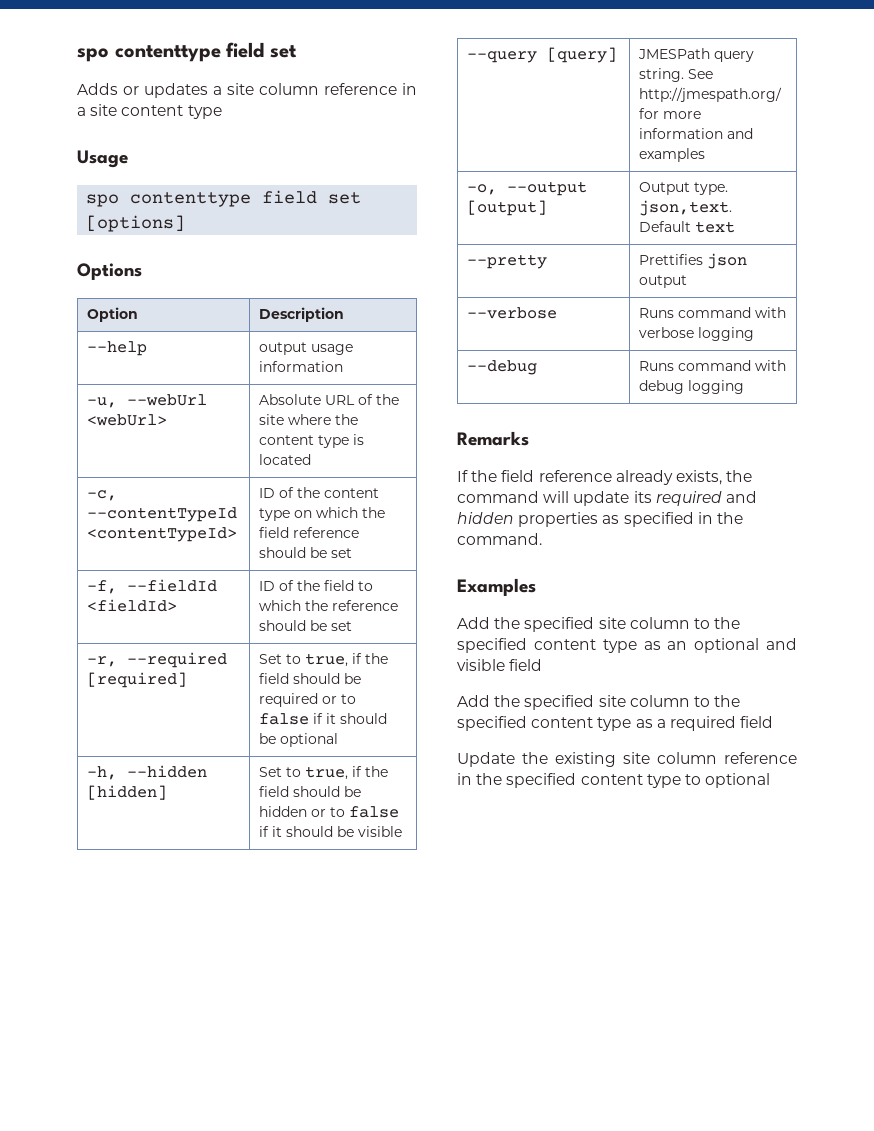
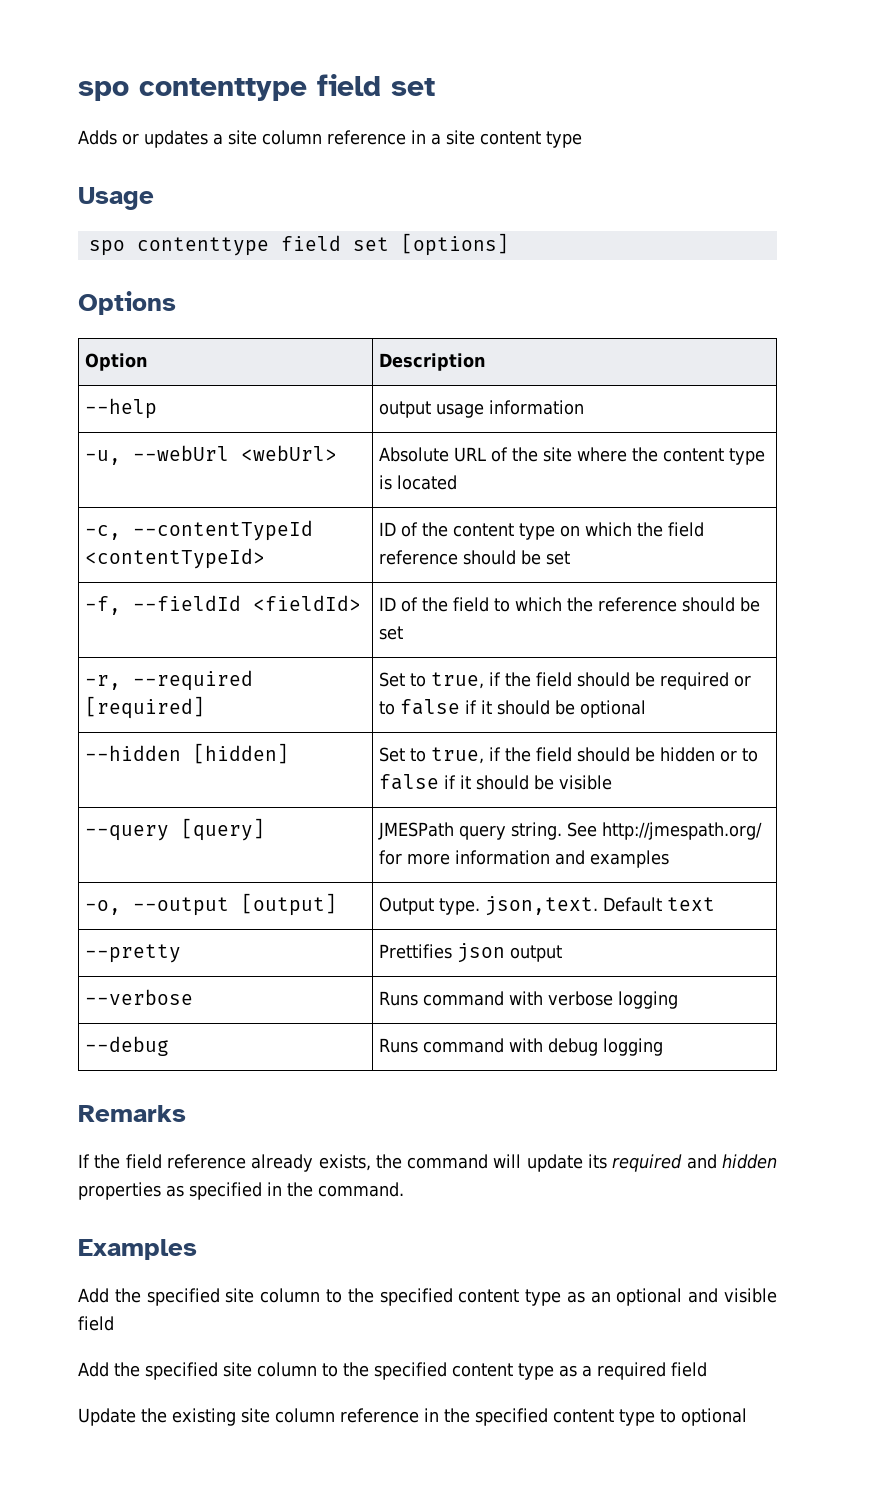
- -h, --hidden [hidden] | Set to true, if the field should be hidden or to false if it should be visible
+ --hidden [hidden] | Set to true, if the field should be hidden or to false if it should be visible

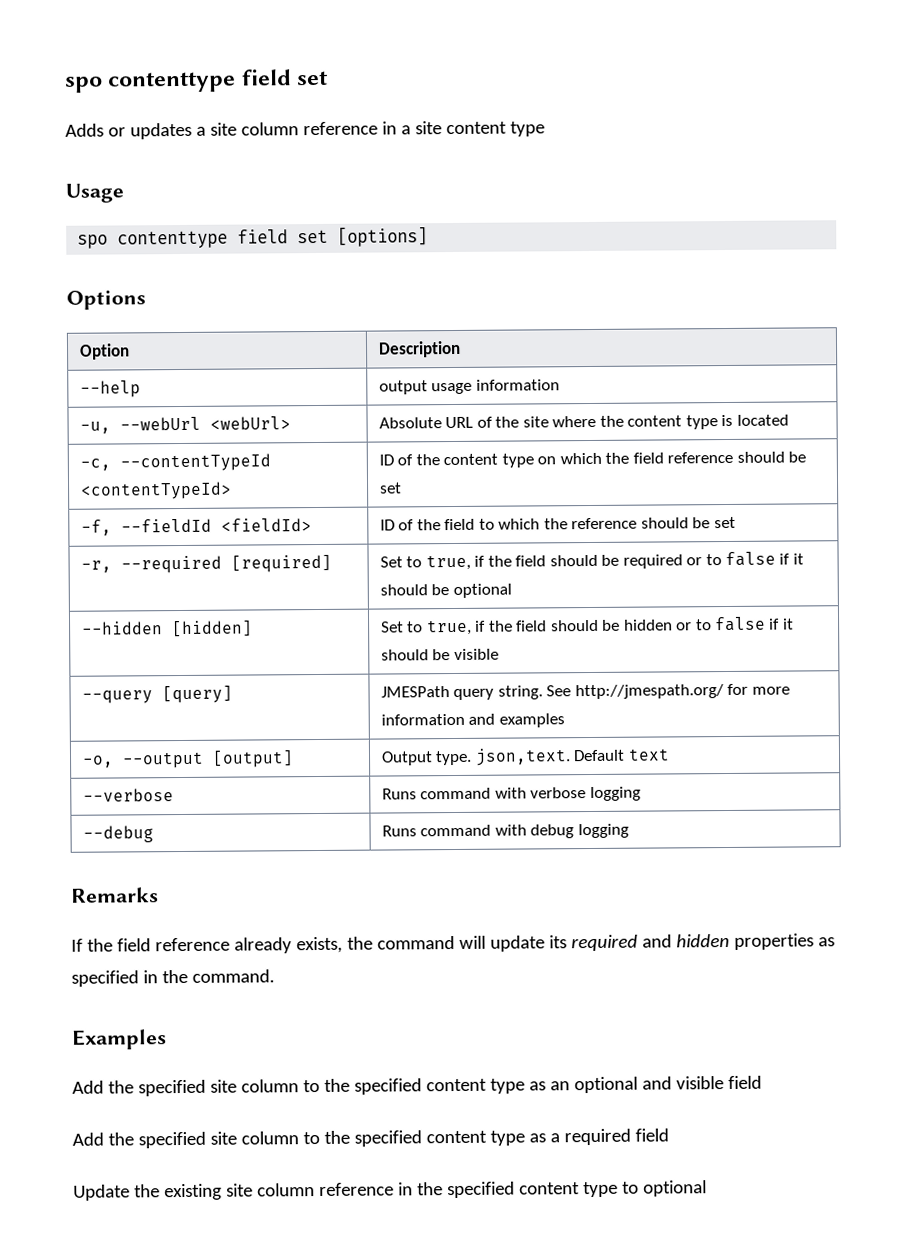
- --pretty | Prettifies json output

